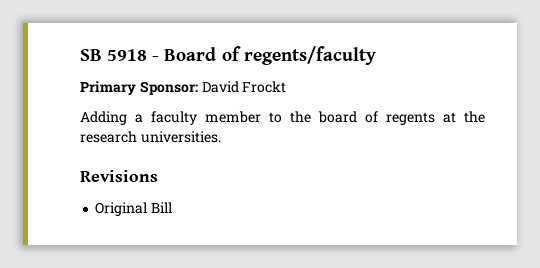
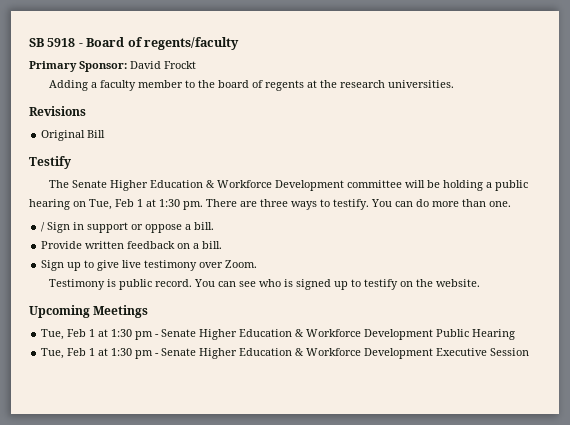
+ Testify
+ The Senate Higher Education & Workforce Development committee will be holding a public hearing on Tue, Feb 1 at 1:30 pm. There are three ways to testify. You can do more than one.
+ / Sign in support or oppose a bill.
+ Provide written feedback on a bill.
+ Sign up to give live testimony over Zoom.
+ Testimony is public record. You can see who is signed up to testify on the website.
+ Upcoming Meetings
+ Tue, Feb 1 at 1:30 pm - Senate Higher Education & Workforce Development Public Hearing
+ Tue, Feb 1 at 1:30 pm - Senate Higher Education & Workforce Development Executive Session

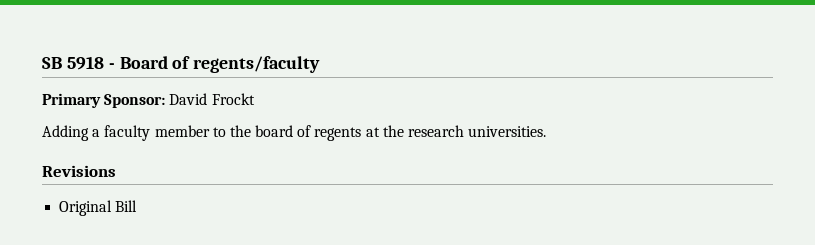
- Testify
- The Senate Higher Education & Workforce Development committee will be holding a public hearing on Tue, Feb 1 at 1:30 pm. There are three ways to testify. You can do more than one.
- / Sign in support or oppose a bill.
- Provide written feedback on a bill.
- Sign up to give live testimony over Zoom.
- Testimony is public record. You can see who is signed up to testify on the website.
- Upcoming Meetings
- Tue, Feb 1 at 1:30 pm - Senate Higher Education & Workforce Development Public Hearing
- Tue, Feb 1 at 1:30 pm - Senate Higher Education & Workforce Development Executive Session

